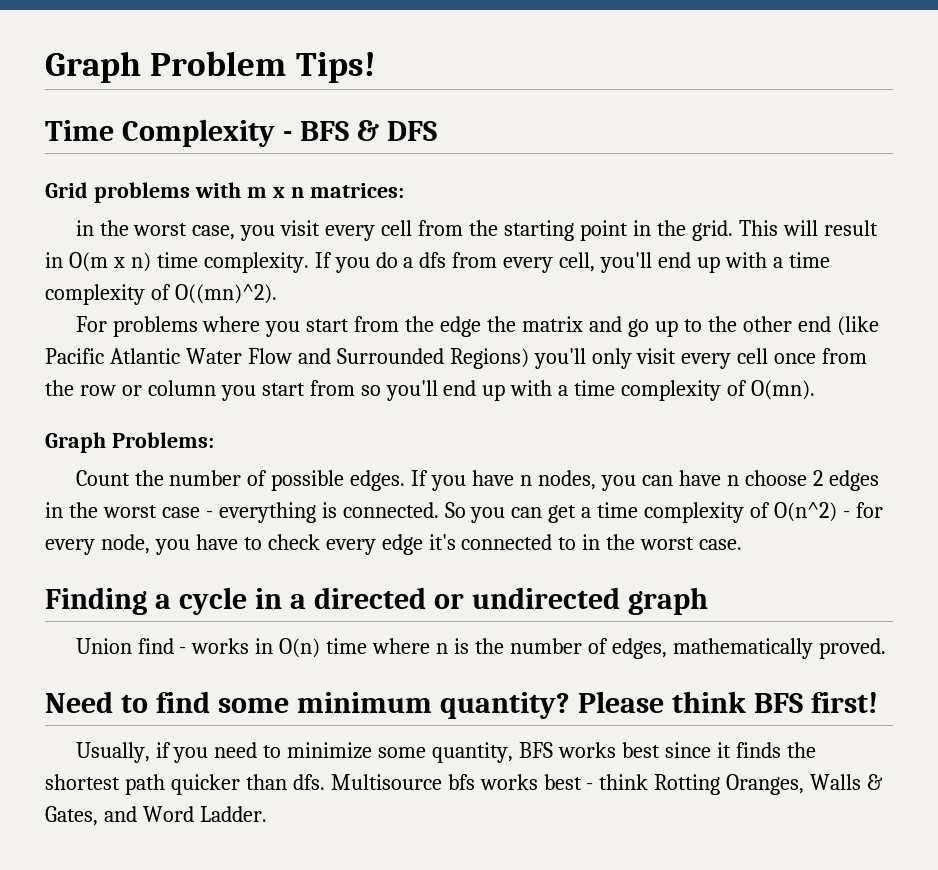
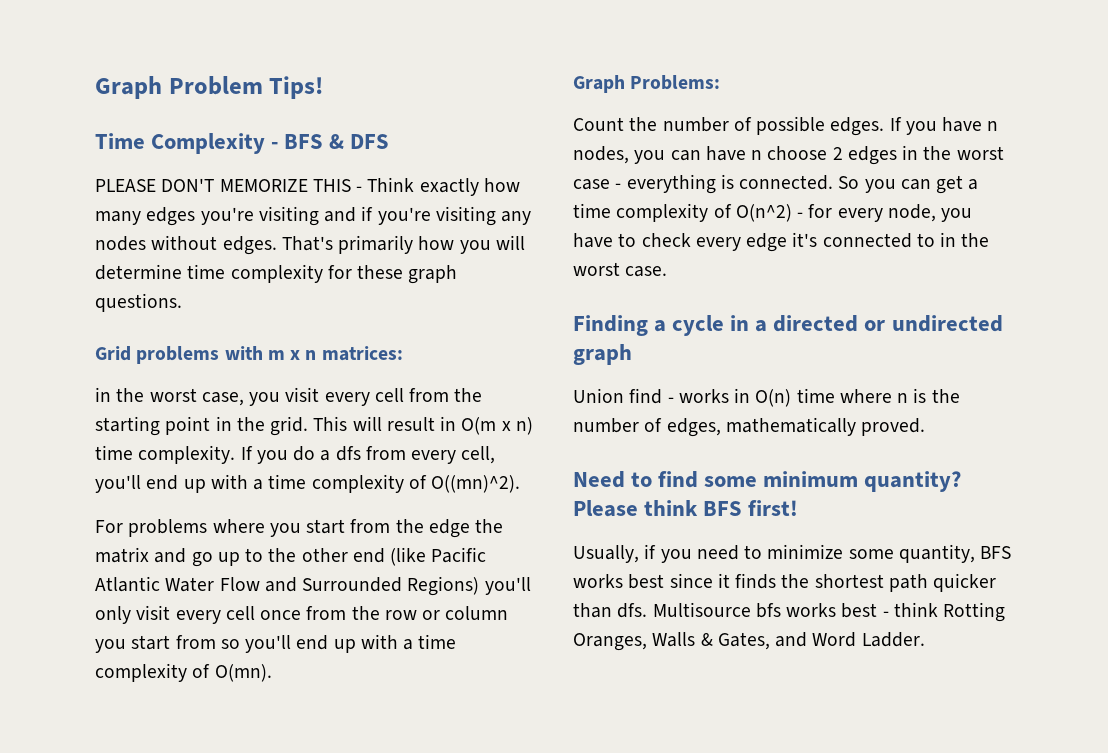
+ PLEASE DON'T MEMORIZE THIS - Think exactly how many edges you're visiting and if you're visiting any nodes without edges. That's primarily how you will determine time complexity for these graph questions.

